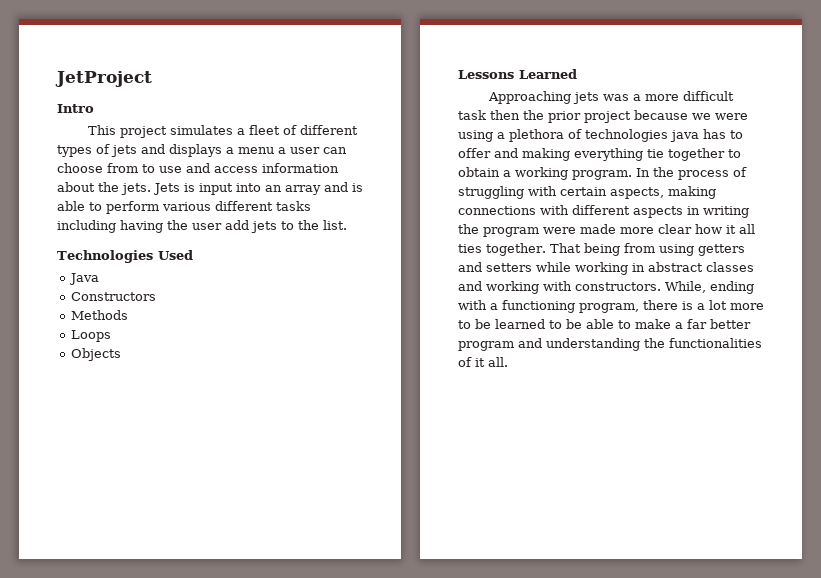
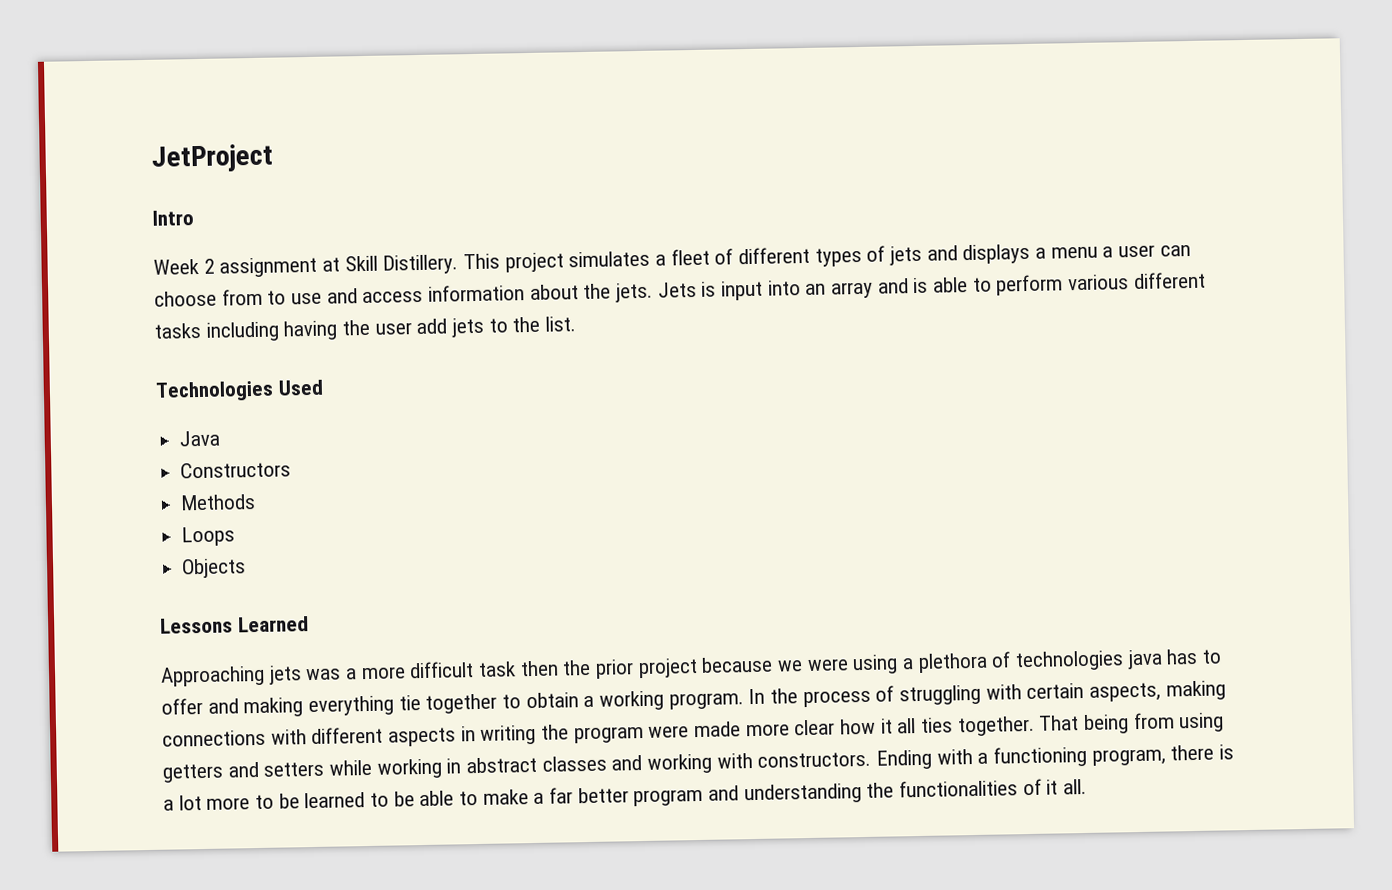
+ Week 2 assignment at Skill Distillery.
- While, ending with a functioning program, there is a lot more to be learned to be able to make a far better program and understanding the functionalities of it all.
+ Ending with a functioning program, there is a lot more to be learned to be able to make a far better program and understanding the functionalities of it all.

